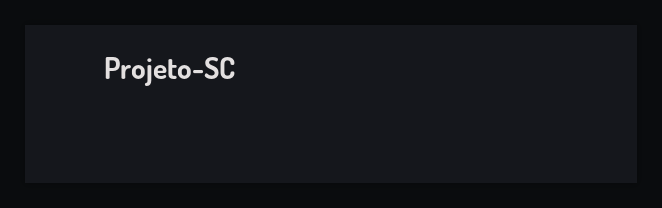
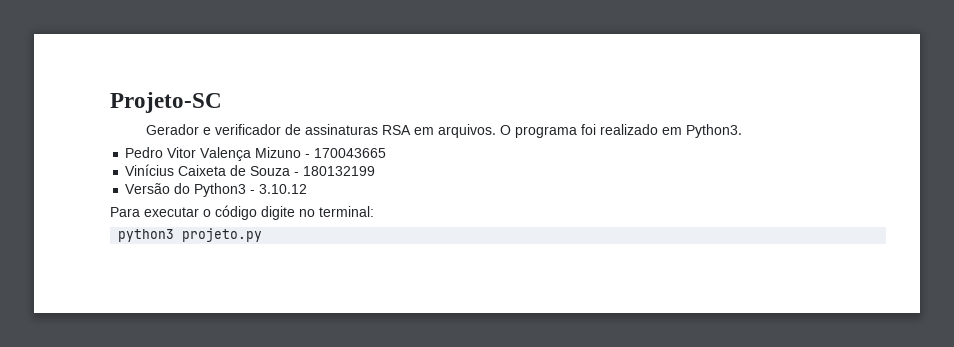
+ Gerador e verificador de assinaturas RSA em arquivos. O programa foi realizado em Python3.
+ Pedro Vitor Valença Mizuno - 170043665
+ Vinícius Caixeta de Souza - 180132199
+ Versão do Python3 - 3.10.12
+ Para executar o código digite no terminal:
+ python3 projeto.py

